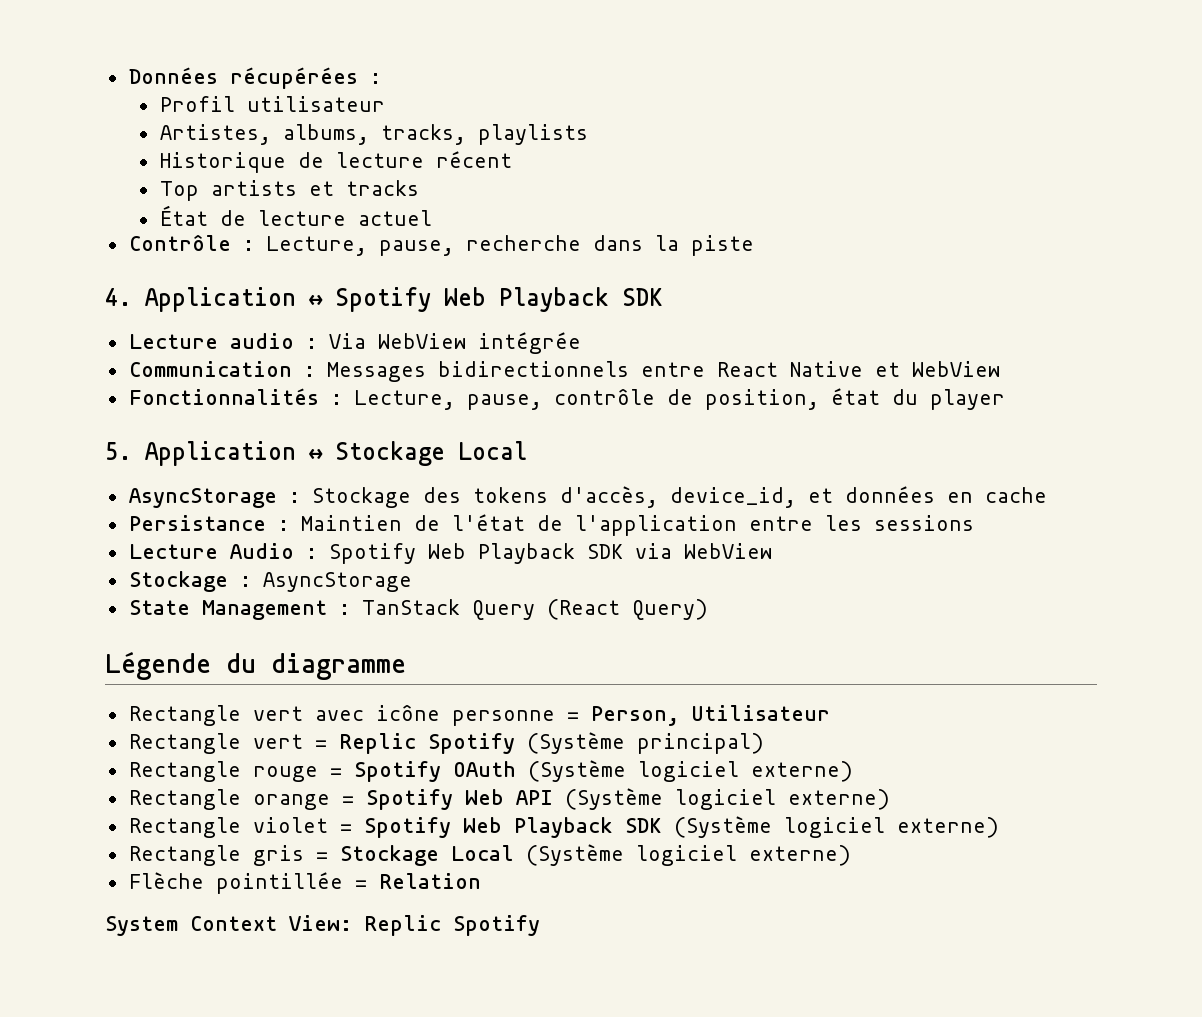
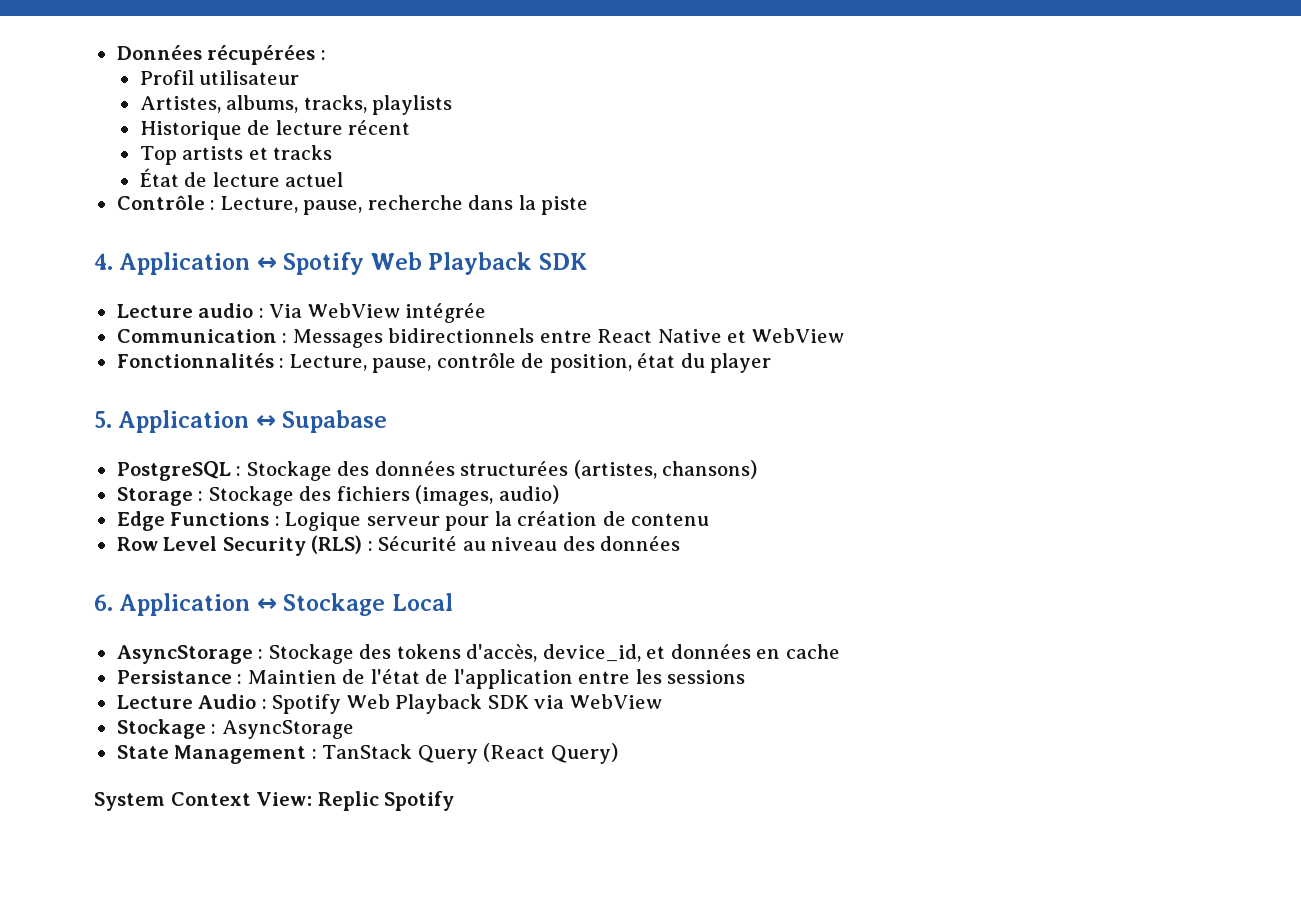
- 5. Application ↔ Stockage Local
+ 5. Application ↔ Supabase
+ PostgreSQL : Stockage des données structurées (artistes, chansons)
+ Storage : Stockage des fichiers (images, audio)
+ Edge Functions : Logique serveur pour la création de contenu
+ Row Level Security (RLS) : Sécurité au niveau des données
+ 6. Application ↔ Stockage Local
- Légende du diagramme
- Rectangle vert avec icône personne = Person, Utilisateur
- Rectangle vert = Replic Spotify (Système principal)
- Rectangle rouge = Spotify OAuth (Système logiciel externe)
- Rectangle orange = Spotify Web API (Système logiciel externe)
- Rectangle violet = Spotify Web Playback SDK (Système logiciel externe)
- Rectangle gris = Stockage Local (Système logiciel externe)
- Flèche pointillée = Relation

